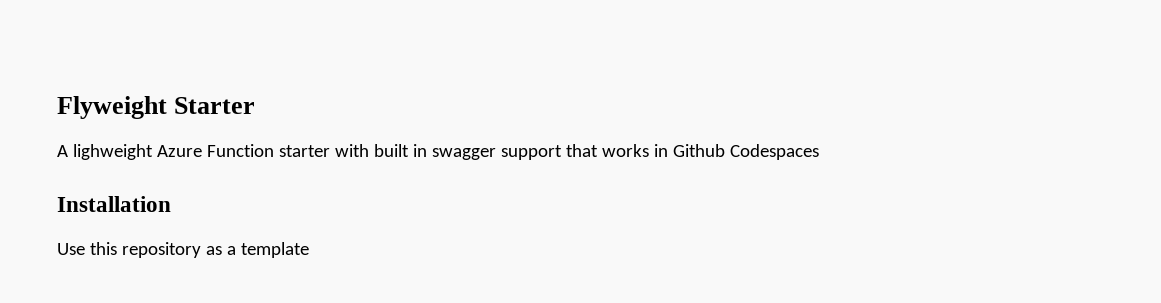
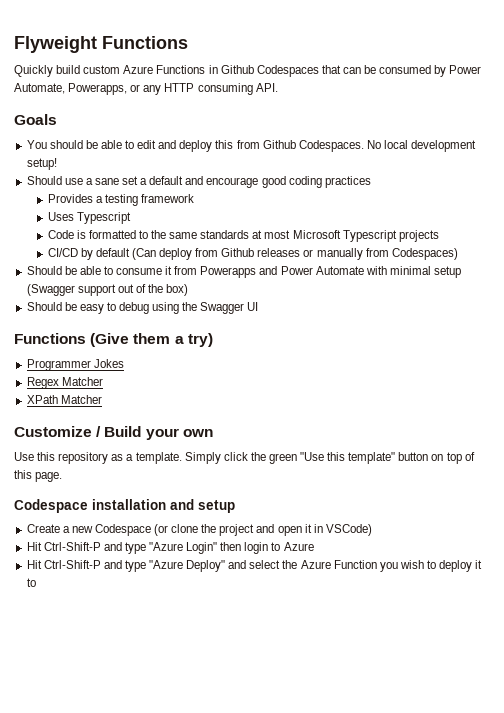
- Flyweight Starter
- A lighweight Azure Function starter with built in swagger support that works in Github Codespaces
- Installation
+ Flyweight Functions
+ Quickly build custom Azure Functions in Github Codespaces that can be consumed by Power Automate, Powerapps, or any HTTP consuming API.
+ Goals
+ You should be able to edit and deploy this from Github Codespaces. No local development setup!
+ Should use a sane set a default and encourage good coding practices
+ Provides a testing framework
+ Uses Typescript
+ Code is formatted to the same standards at most Microsoft Typescript projects
+ CI/CD by default (Can deploy from Github releases or manually from Codespaces)
+ Should be able to consume it from Powerapps and Power Automate with minimal setup (Swagger support out of the box)
+ Should be easy to debug using the Swagger UI
+ Functions (Give them a try)
+ Programmer Jokes
+ Regex Matcher
+ XPath Matcher
+ Customize / Build your own
- Use this repository as a template
+ Use this repository as a template. Simply click the green "Use this template" button on top of this page.
+ Codespace installation and setup
+ Create a new Codespace (or clone the project and open it in VSCode)
+ Hit Ctrl-Shift-P and type "Azure Login" then login to Azure
+ Hit Ctrl-Shift-P and type "Azure Deploy" and select the Azure Function you wish to deploy it to

